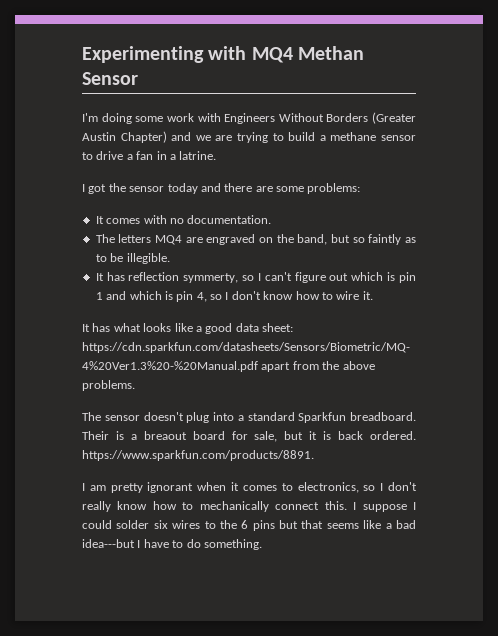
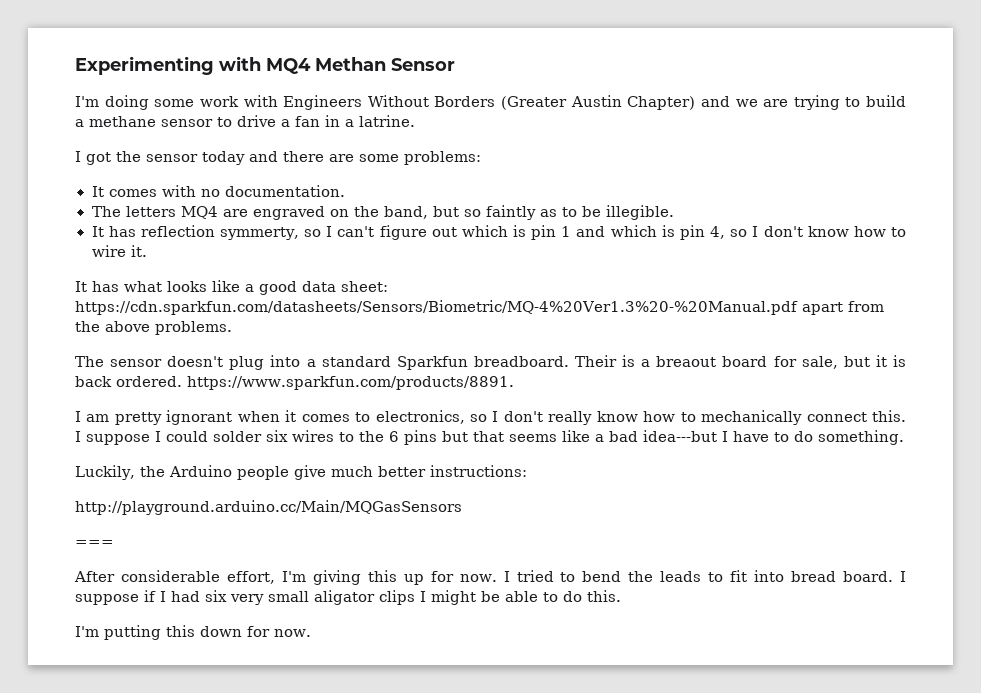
+ Luckily, the Arduino people give much better instructions:
+ http://playground.arduino.cc/Main/MQGasSensors
+ ===
+ After considerable effort, I'm giving this up for now. I tried to bend the leads to fit into bread board. I suppose if I had six very small aligator clips I might be able to do this.
+ I'm putting this down for now.

